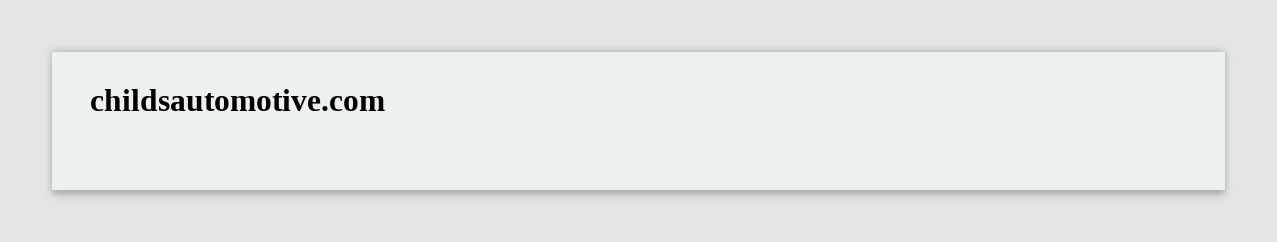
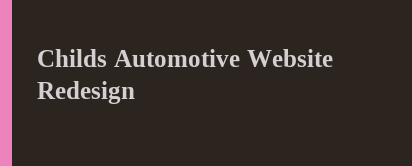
- childsautomotive.com
+ Childs Automotive Website Redesign

